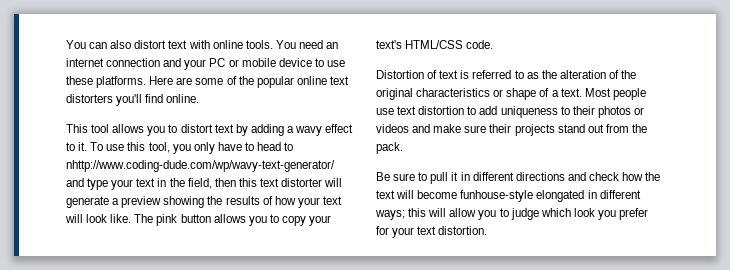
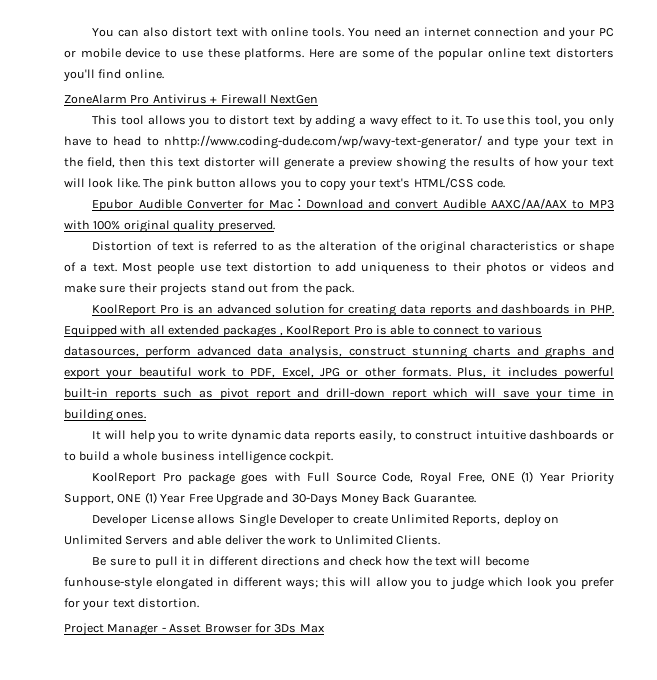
+ ZoneAlarm Pro Antivirus + Firewall NextGen
+ Epubor Audible Converter for Mac：Download and convert Audible AAXC/AA/AAX to MP3 with 100% original quality preserved.
+ KoolReport Pro is an advanced solution for creating data reports and dashboards in PHP. Equipped with all extended packages , KoolReport Pro is able to connect to various datasources, perform advanced data analysis, construct stunning charts and graphs and export your beautiful work to PDF, Excel, JPG or other formats. Plus, it includes powerful built-in reports such as pivot report and drill-down report which will save your time in building ones.
+ It will help you to write dynamic data reports easily, to construct intuitive dashboards or to build a whole business intelligence cockpit.
+ KoolReport Pro package goes with Full Source Code, Royal Free, ONE (1) Year Priority Support, ONE (1) Year Free Upgrade and 30-Days Money Back Guarantee.
+ Developer License allows Single Developer to create Unlimited Reports, deploy on Unlimited Servers and able deliver the work to Unlimited Clients.
+ Project Manager - Asset Browser for 3Ds Max

